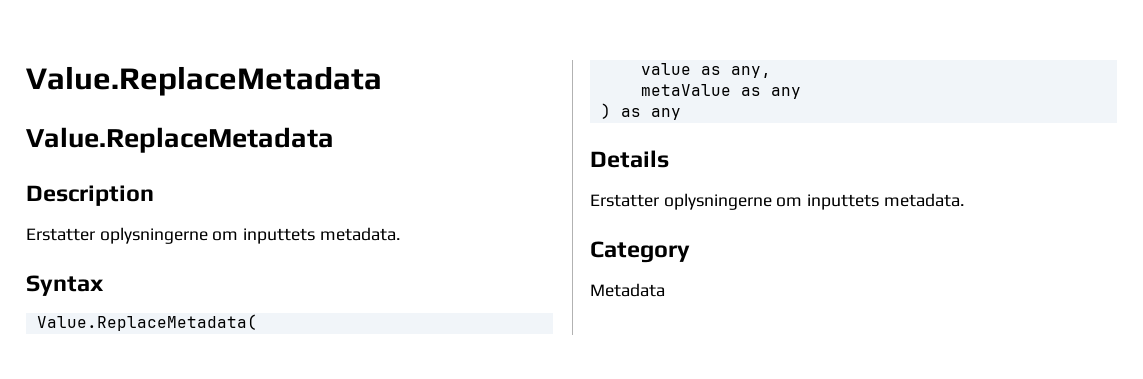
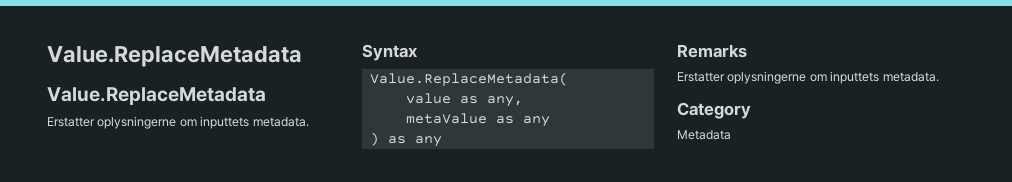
- Description
- Details
+ Remarks

